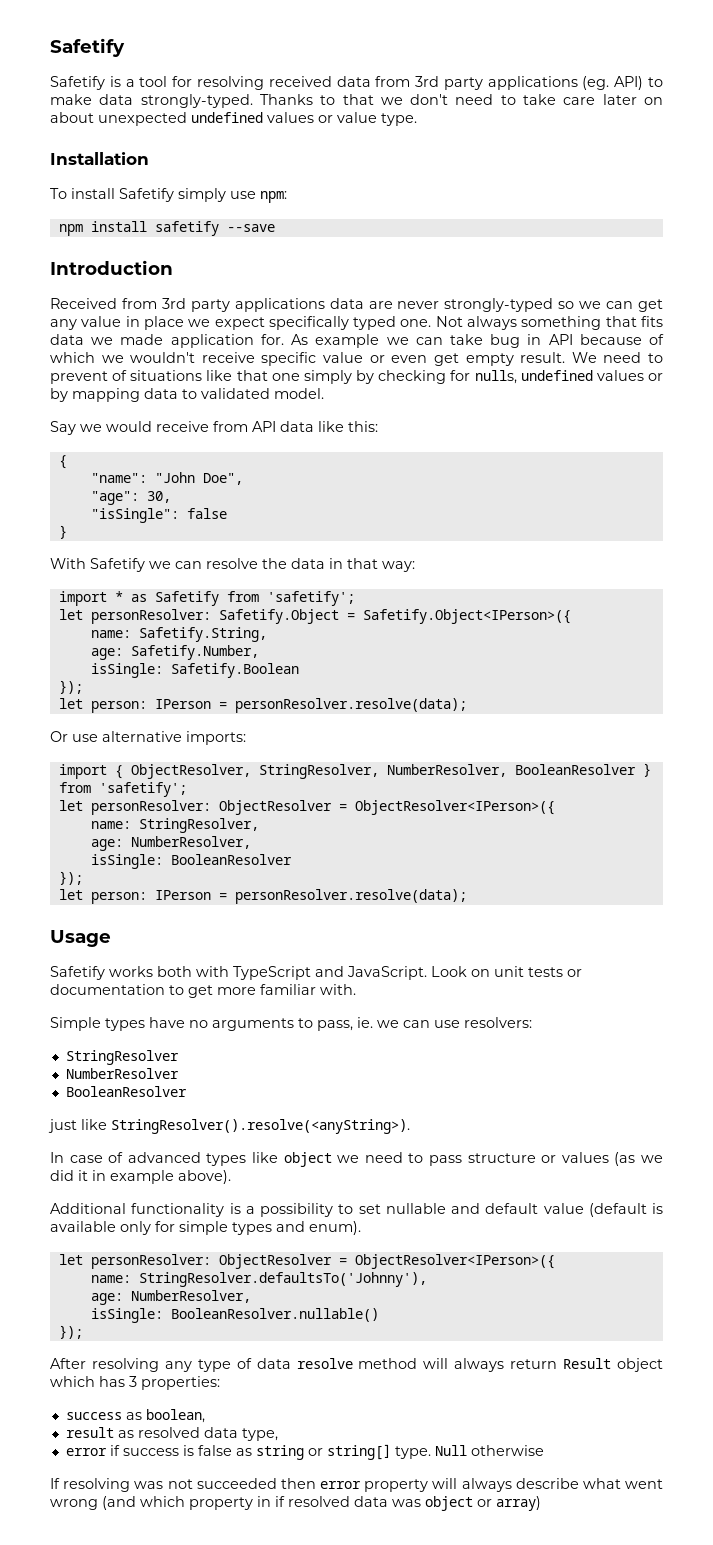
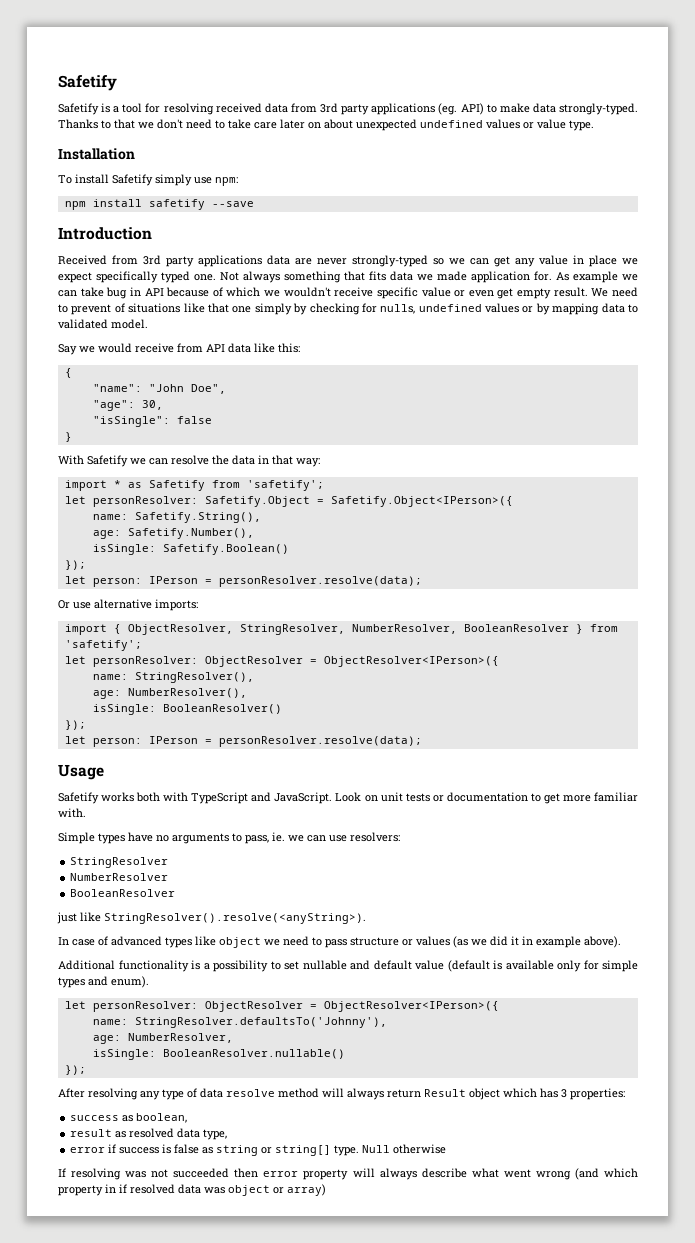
- name: Safetify.String,
- age: Safetify.Number,
- isSingle: Safetify.Boolean
+ name: Safetify.String(),
+ age: Safetify.Number(),
+ isSingle: Safetify.Boolean()
- name: StringResolver,
- age: NumberResolver,
- isSingle: BooleanResolver
+ name: StringResolver(),
+ age: NumberResolver(),
+ isSingle: BooleanResolver()

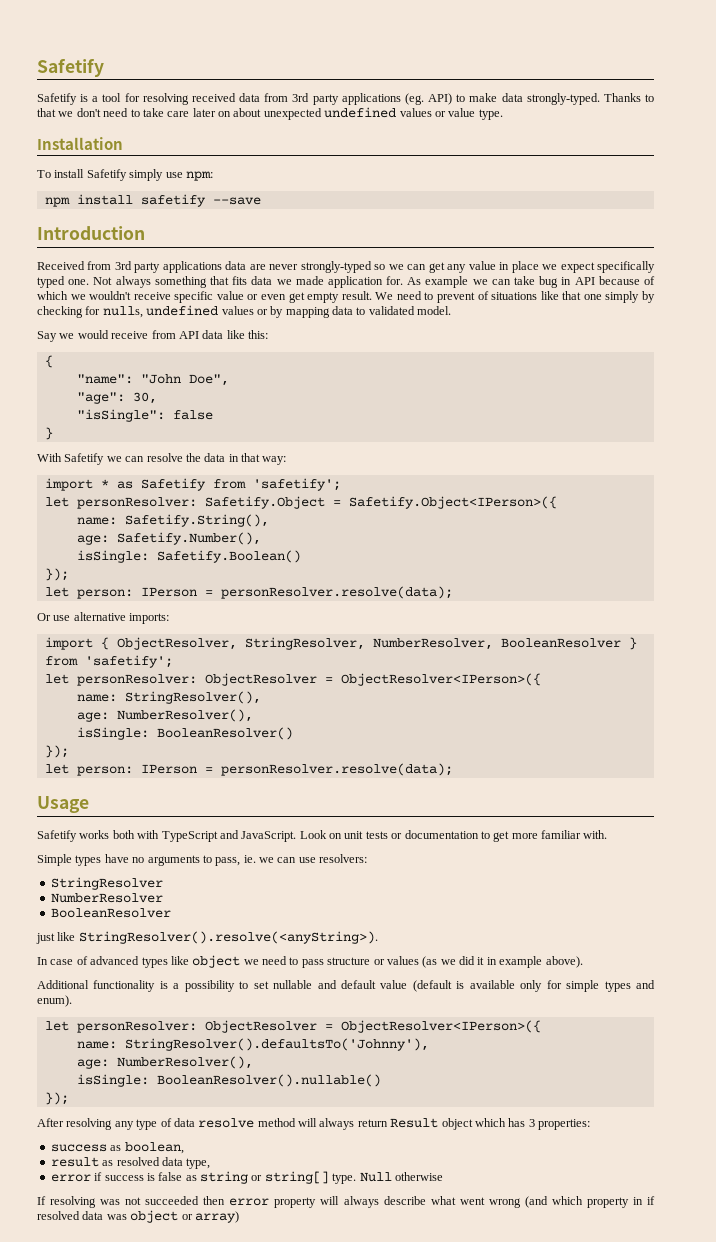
- name: StringResolver.defaultsTo('Johnny'),
- age: NumberResolver,
- isSingle: BooleanResolver.nullable()
+ name: StringResolver().defaultsTo('Johnny'),
+ age: NumberResolver(),
+ isSingle: BooleanResolver().nullable()

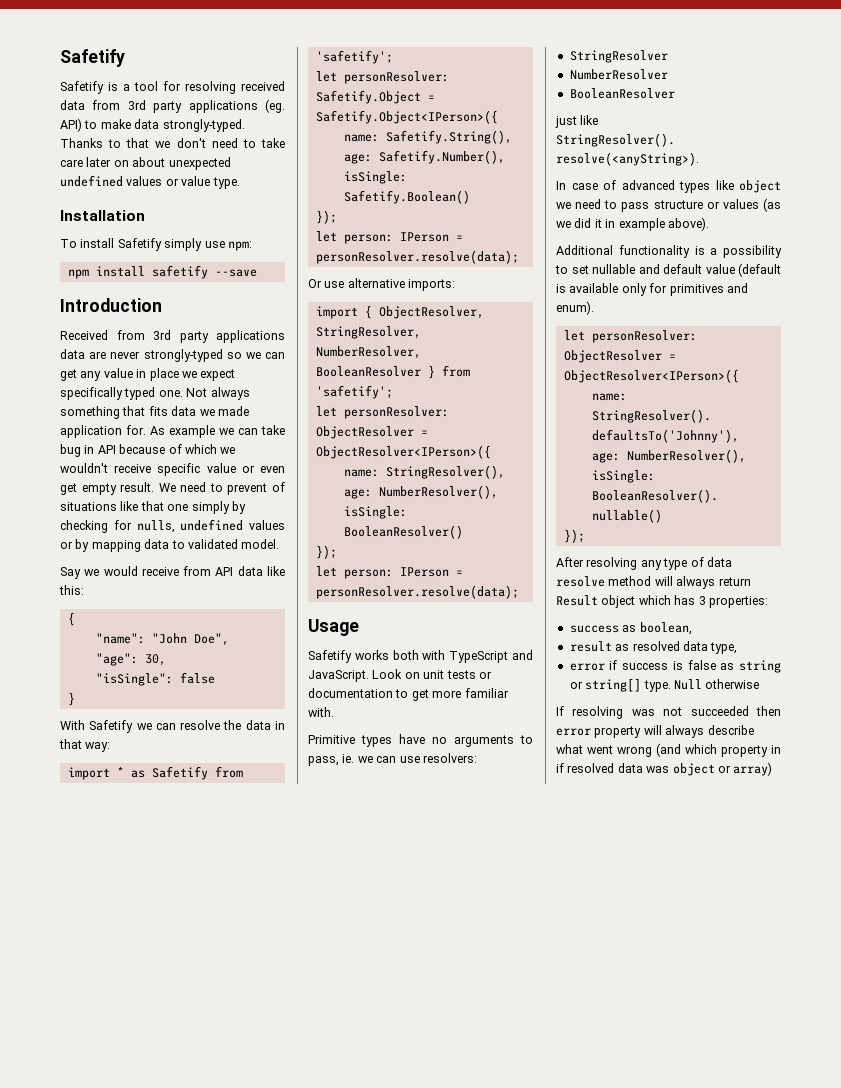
- Simple types have no arguments to pass, ie. we can use resolvers:
+ Primitive types have no arguments to pass, ie. we can use resolvers:
- Additional functionality is a possibility to set nullable and default value (default is available only for simple types and enum).
+ Additional functionality is a possibility to set nullable and default value (default is available only for primitives and enum).

